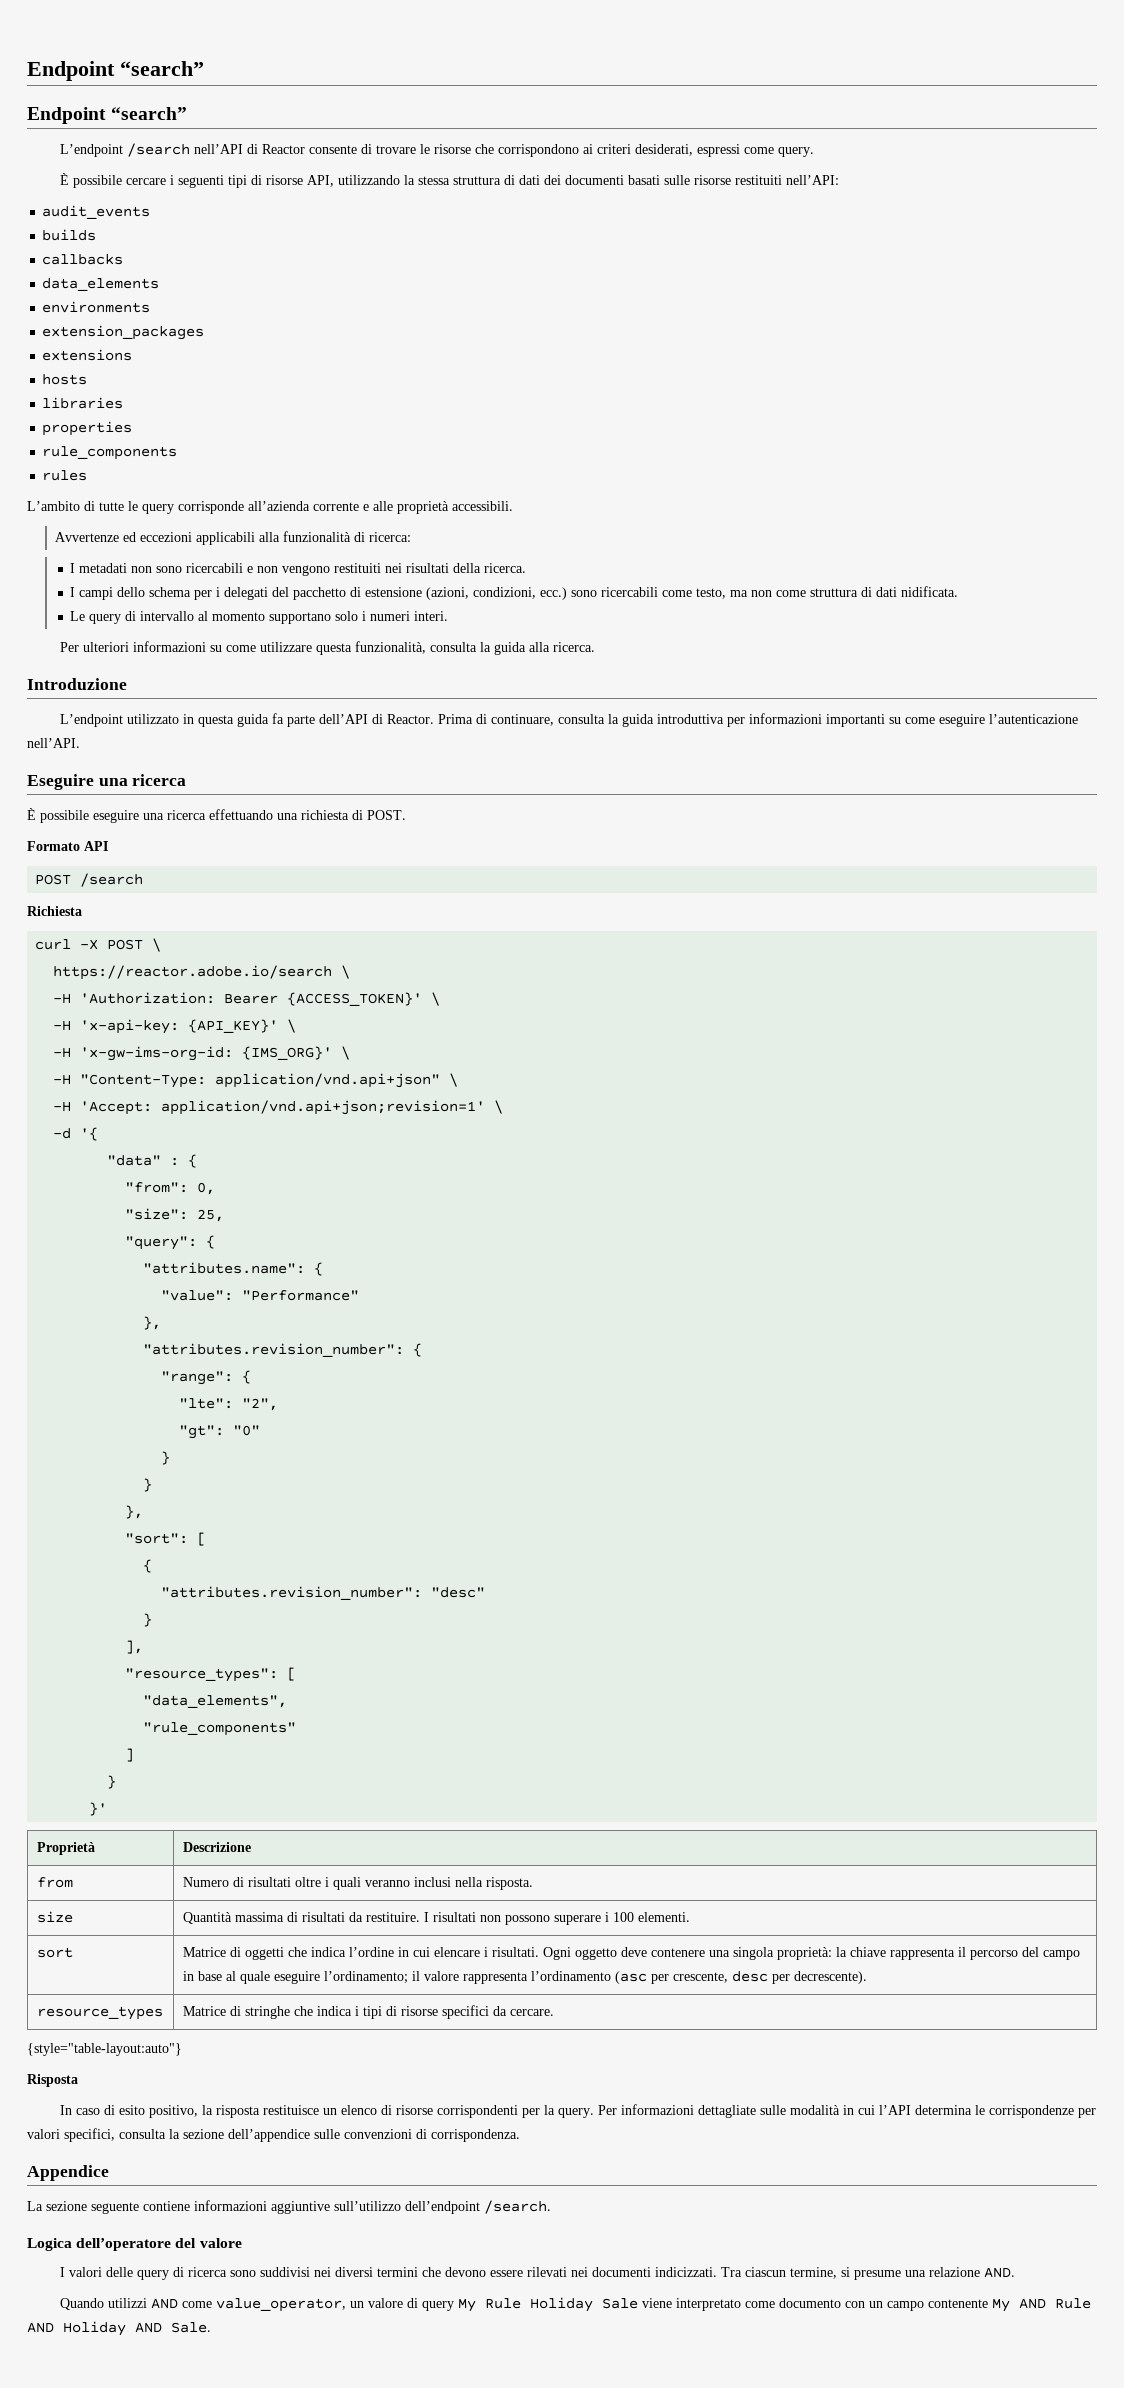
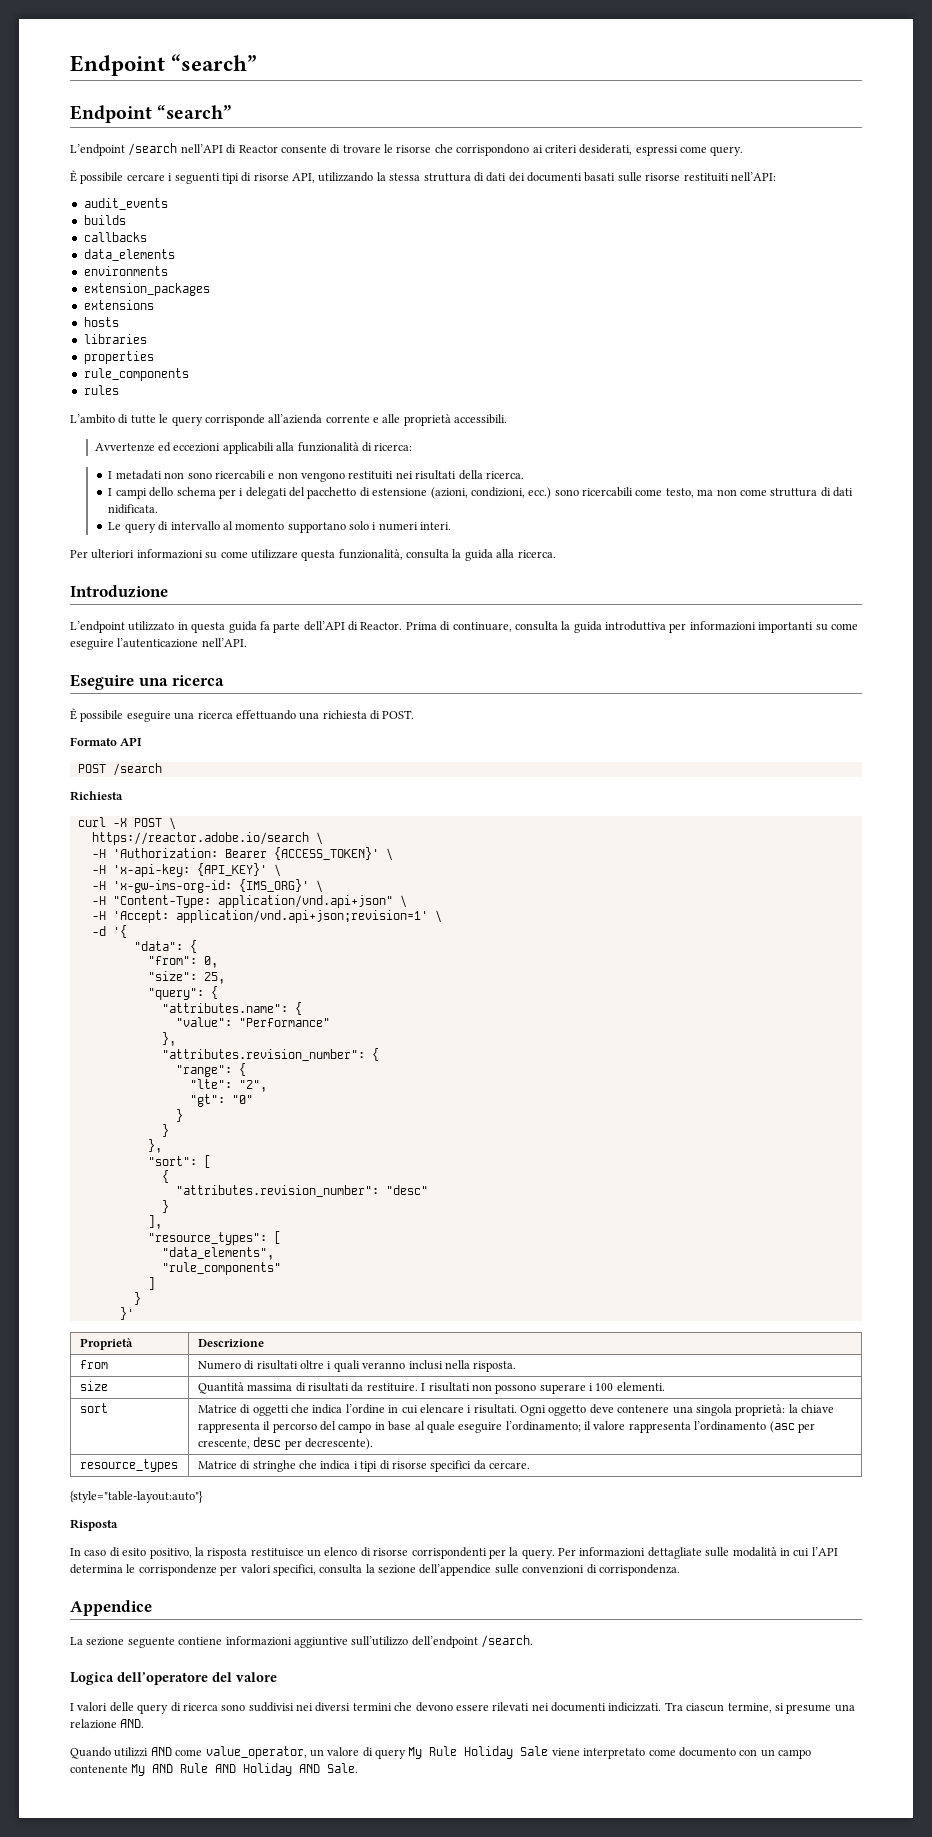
- "data" : {
+ "data": {

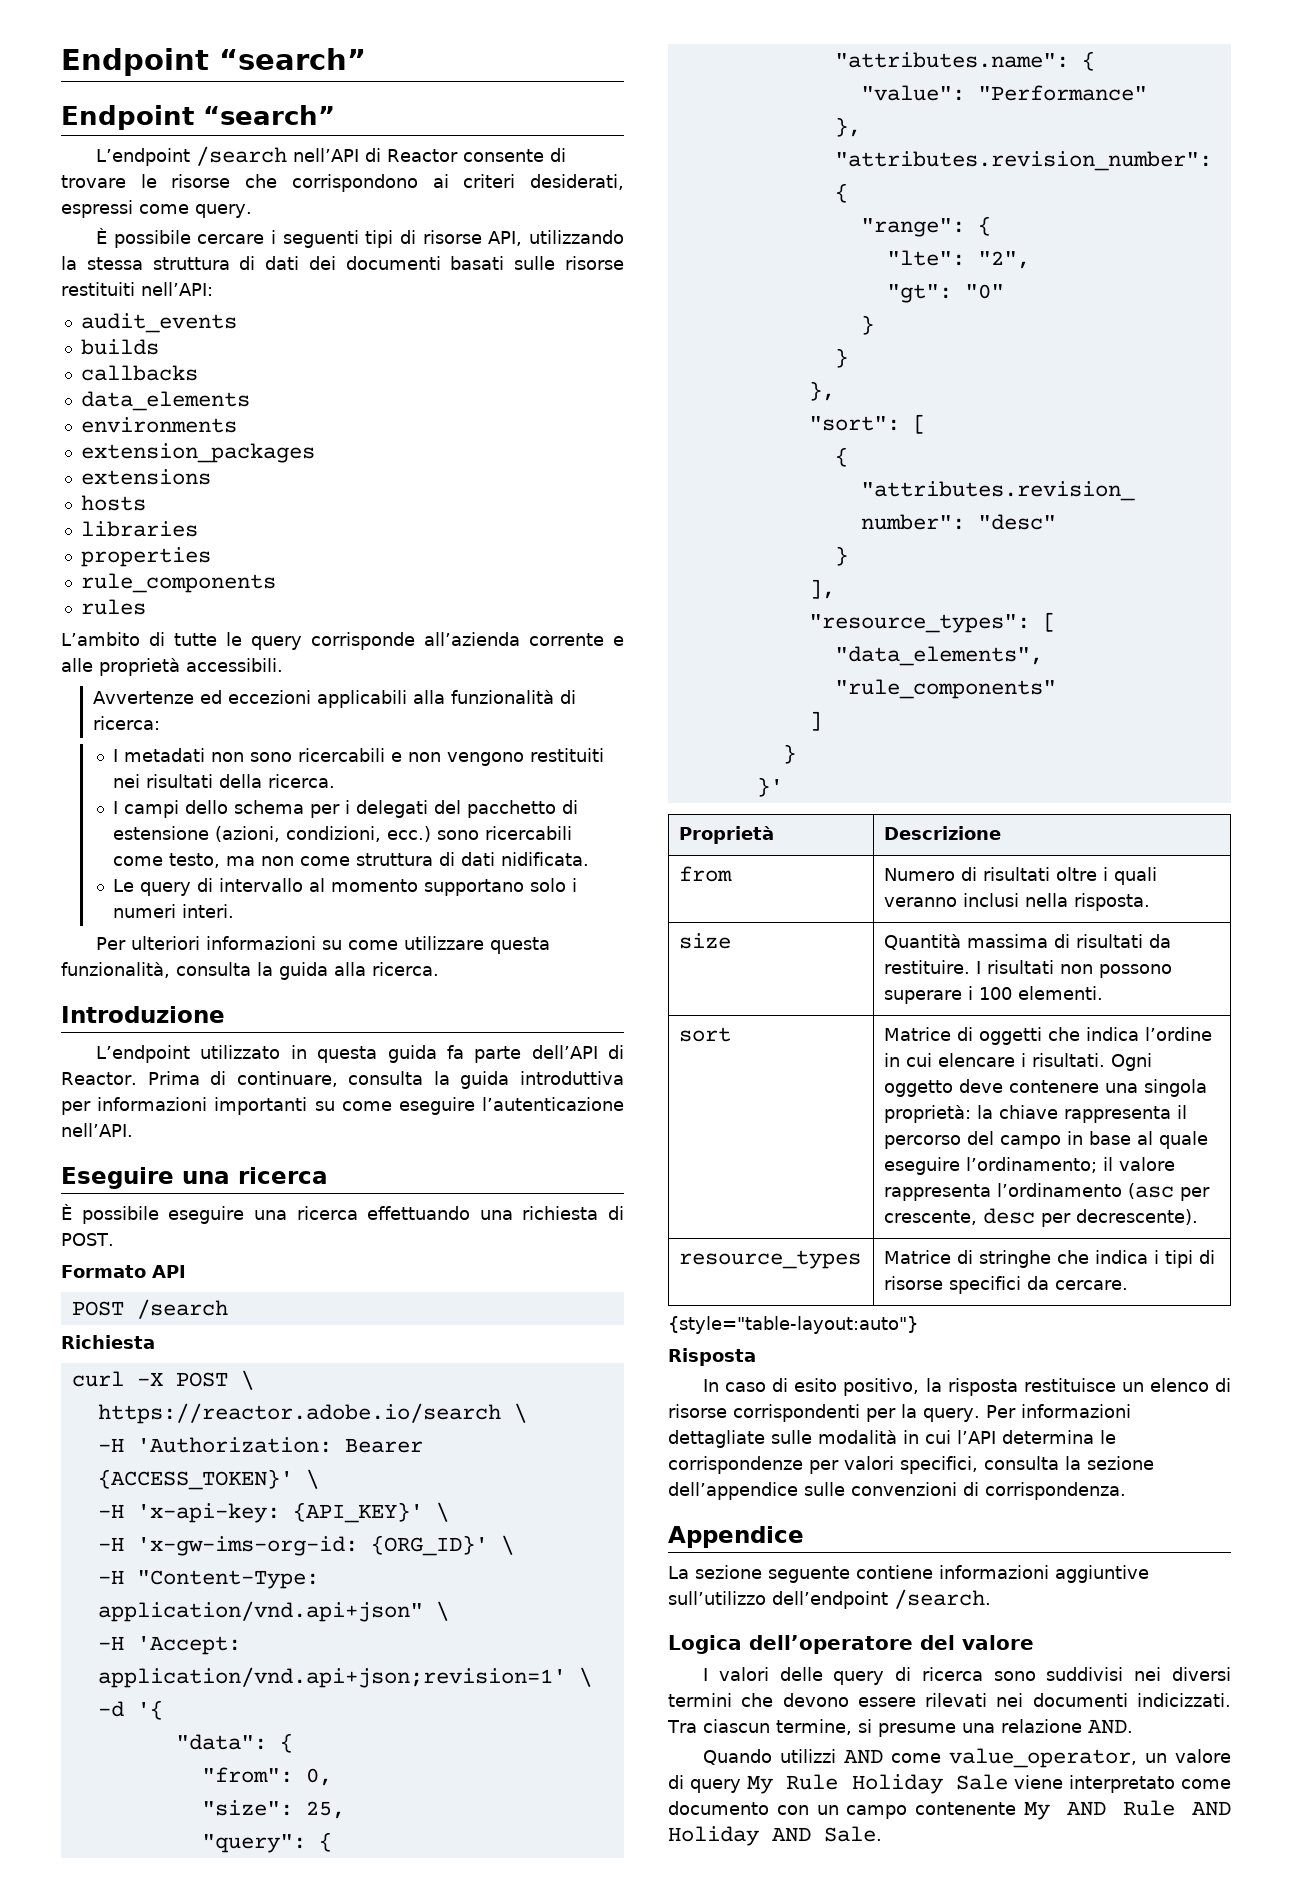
- -H 'x-gw-ims-org-id: {IMS_ORG}' \
+ -H 'x-gw-ims-org-id: {ORG_ID}' \

